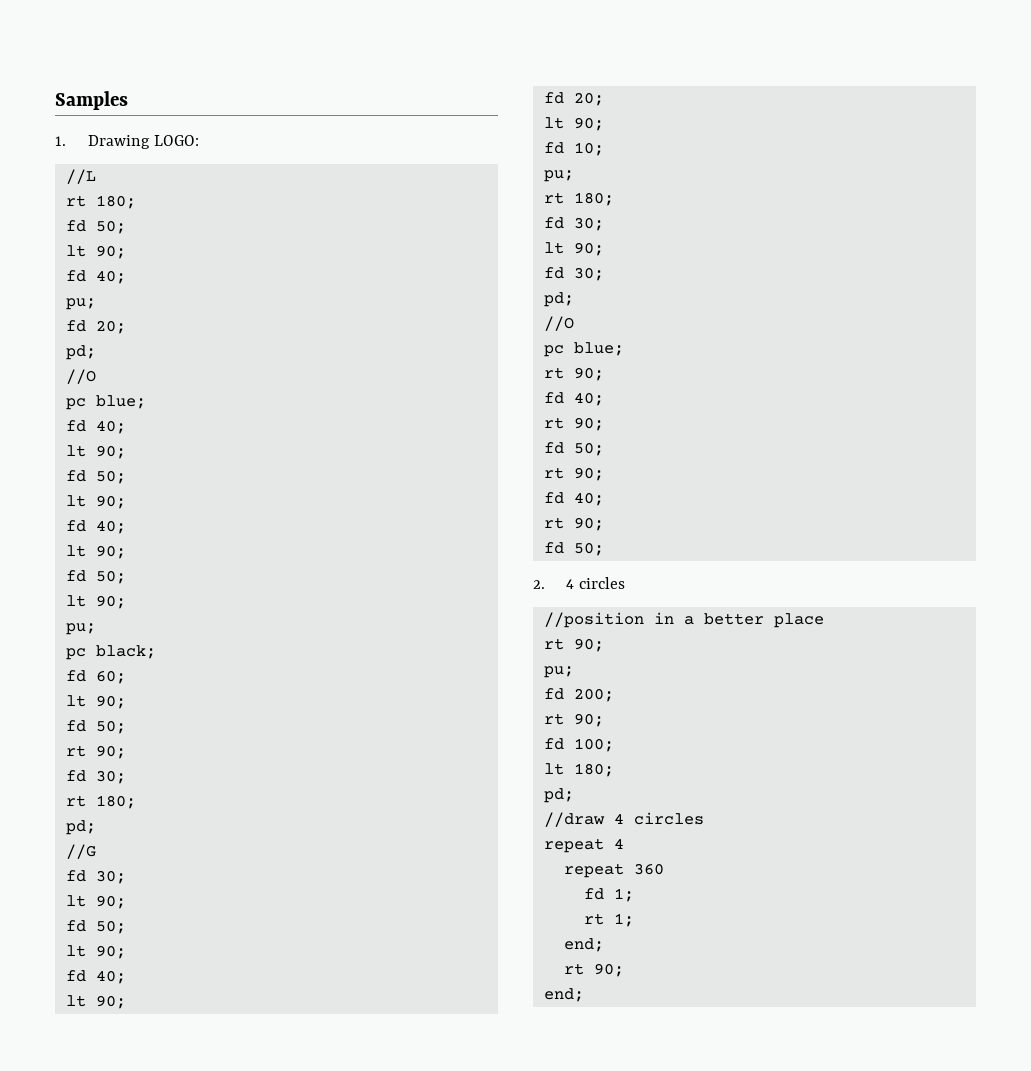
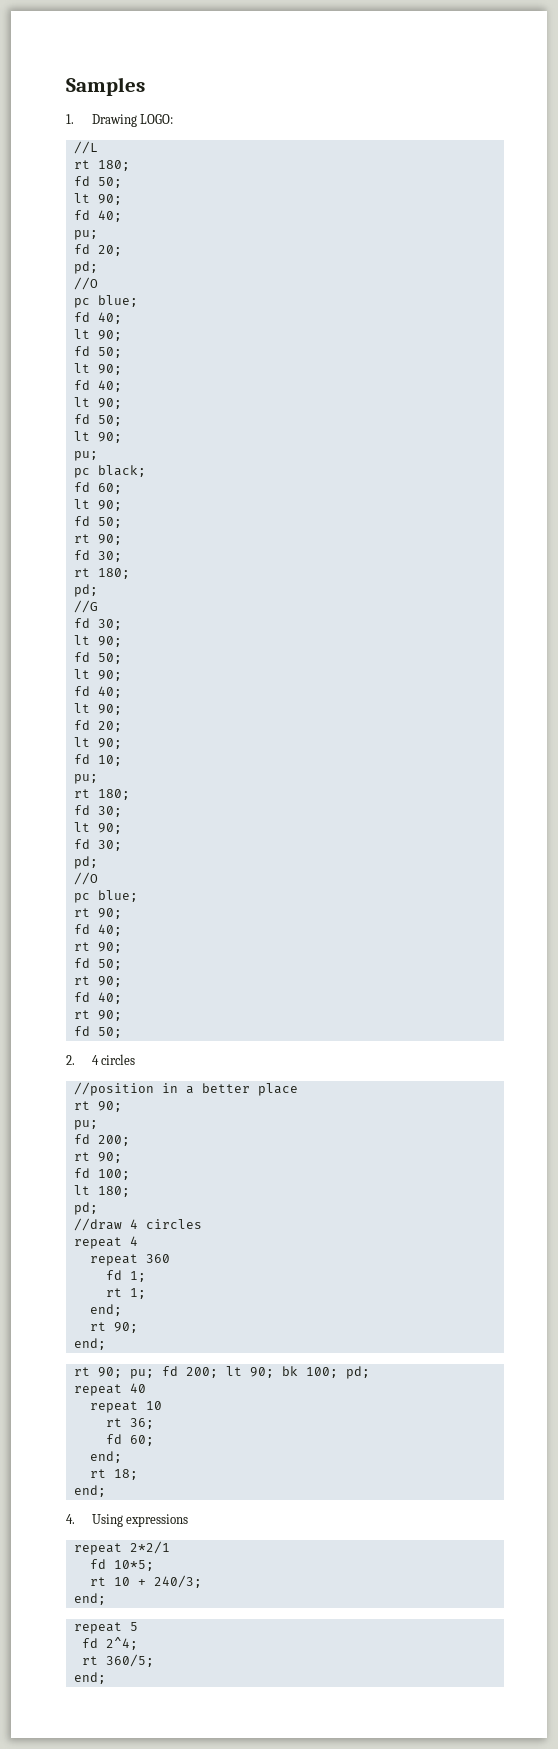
+ rt 90; pu; fd 200; lt 90; bk 100; pd;
+ repeat 40
+ repeat 10
+ rt 36;
+ fd 60;
+ end;
+ rt 18;
+ end;
+ 4. Using expressions
+ repeat 2*2/1
+ fd 10*5;
+ rt 10 + 240/3;
+ end;
+ repeat 5
+ fd 2^4;
+ rt 360/5;
+ end;

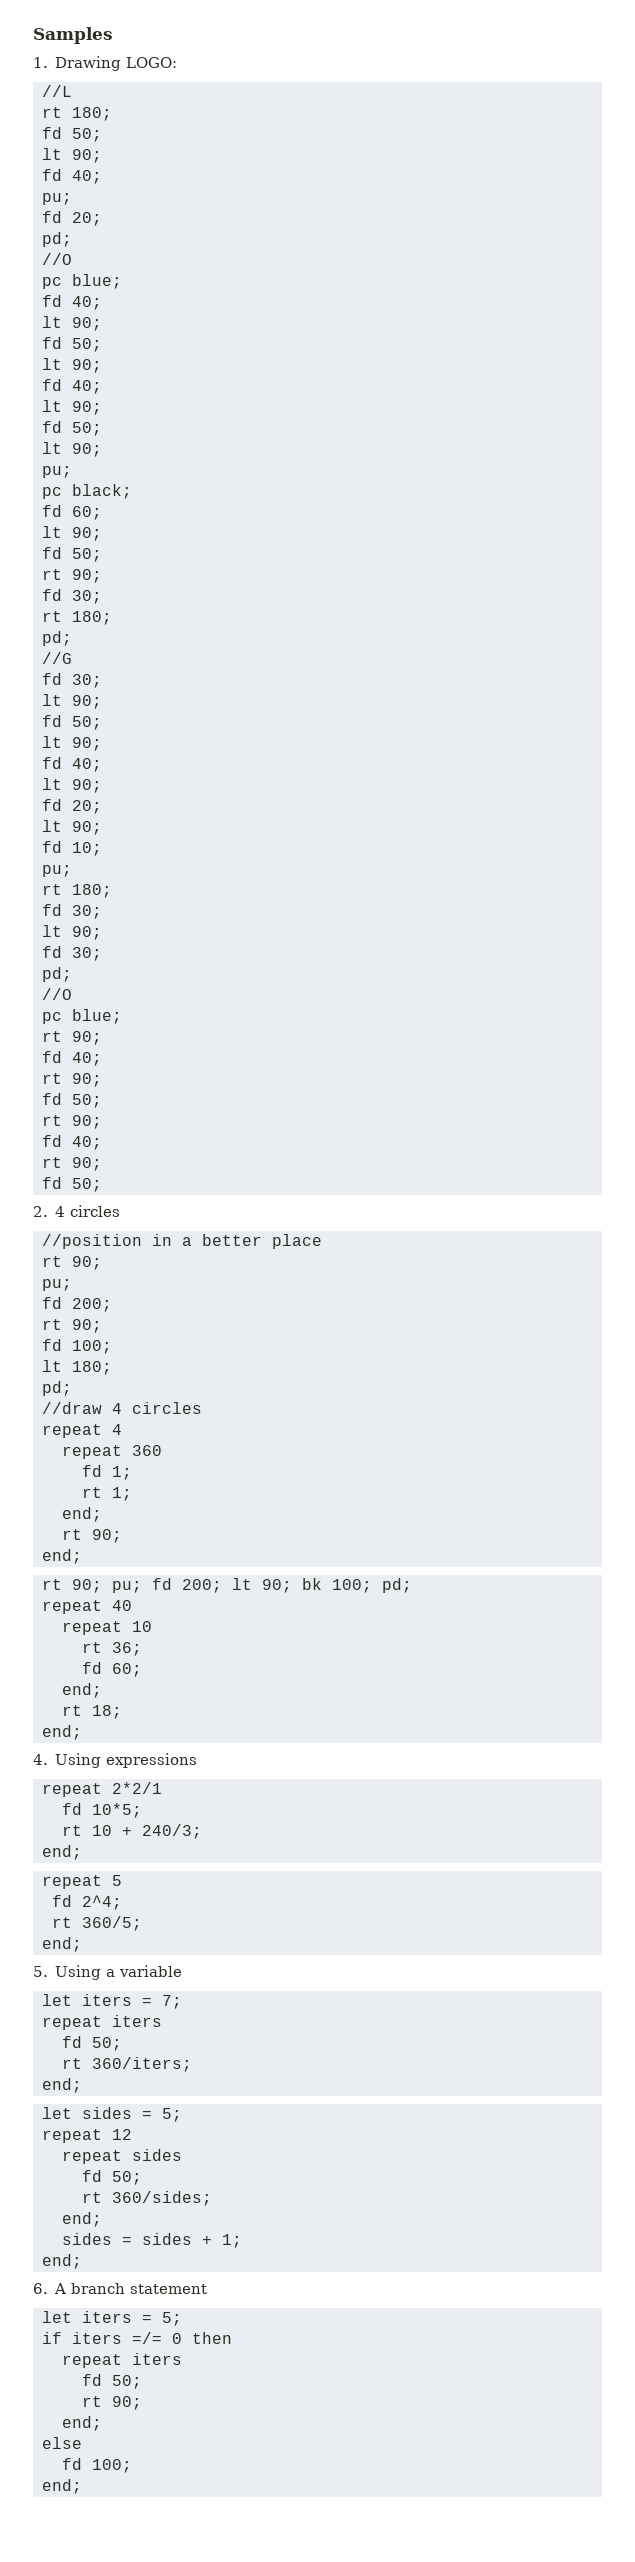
+ 5. Using a variable
+ let iters = 7;
+ repeat iters
+ fd 50;
+ rt 360/iters;
+ end;
+ let sides = 5;
+ repeat 12
+ repeat sides
+ fd 50;
+ rt 360/sides;
+ end;
+ sides = sides + 1;
+ end;
+ 6. A branch statement
+ let iters = 5;
+ if iters =/= 0 then
+ repeat iters
+ fd 50;
+ rt 90;
+ end;
+ else
+ fd 100;
+ end;

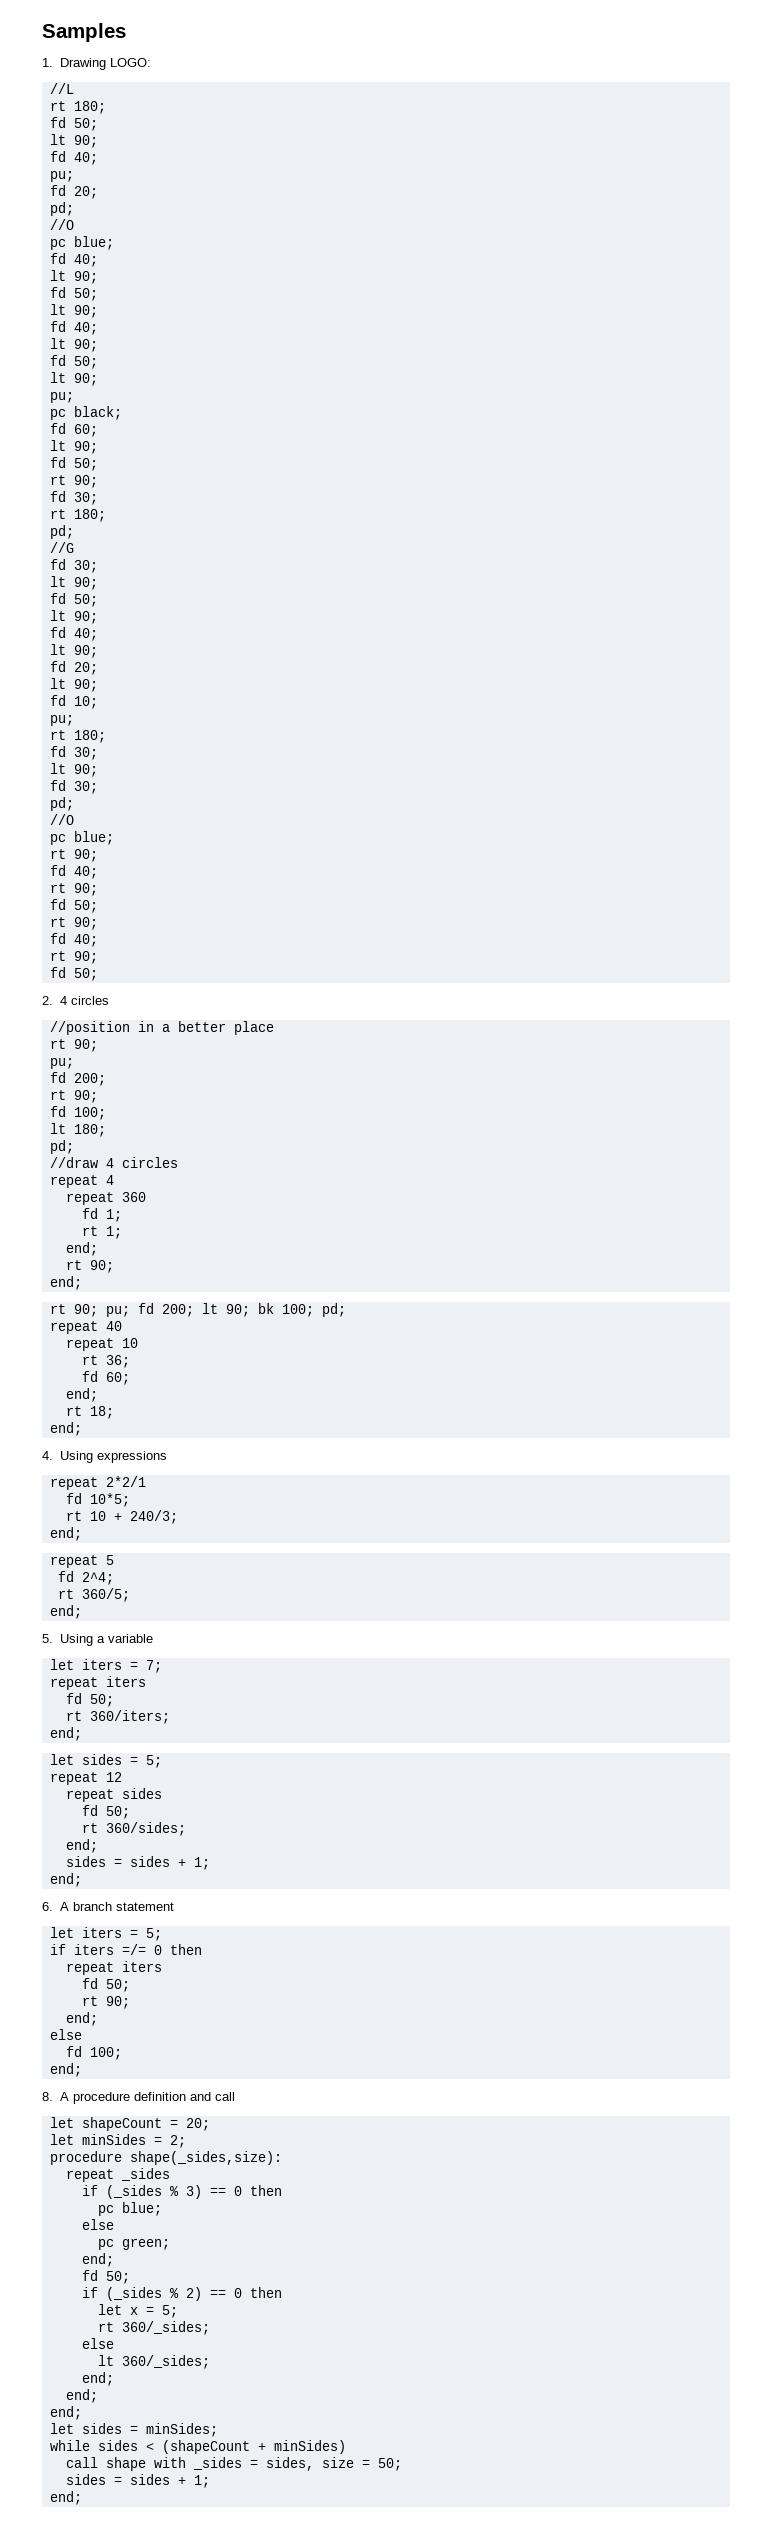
+ 8. A procedure definition and call
+ let shapeCount = 20;
+ let minSides = 2;
+ procedure shape(_sides,size):
+ repeat _sides
+ if (_sides % 3) == 0 then
+ pc blue;
+ else
+ pc green;
+ end;
+ fd 50;
+ if (_sides % 2) == 0 then
+ let x = 5;
+ rt 360/_sides;
+ else
+ lt 360/_sides;
+ end;
+ end;
+ end;
+ let sides = minSides;
+ while sides < (shapeCount + minSides)
+ call shape with _sides = sides, size = 50;
+ sides = sides + 1;
+ end;

